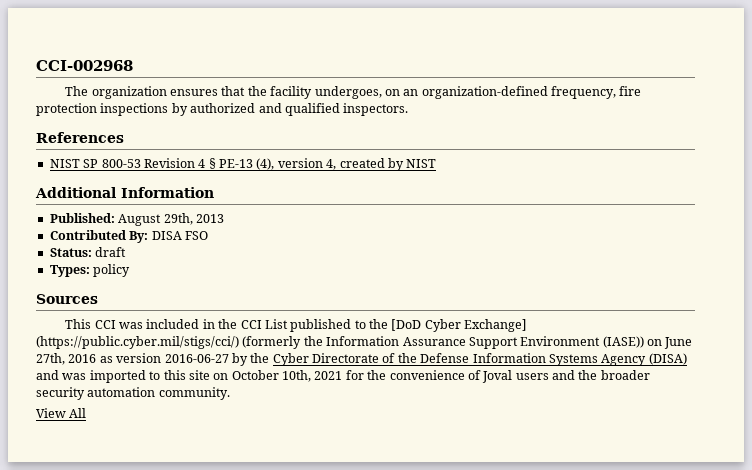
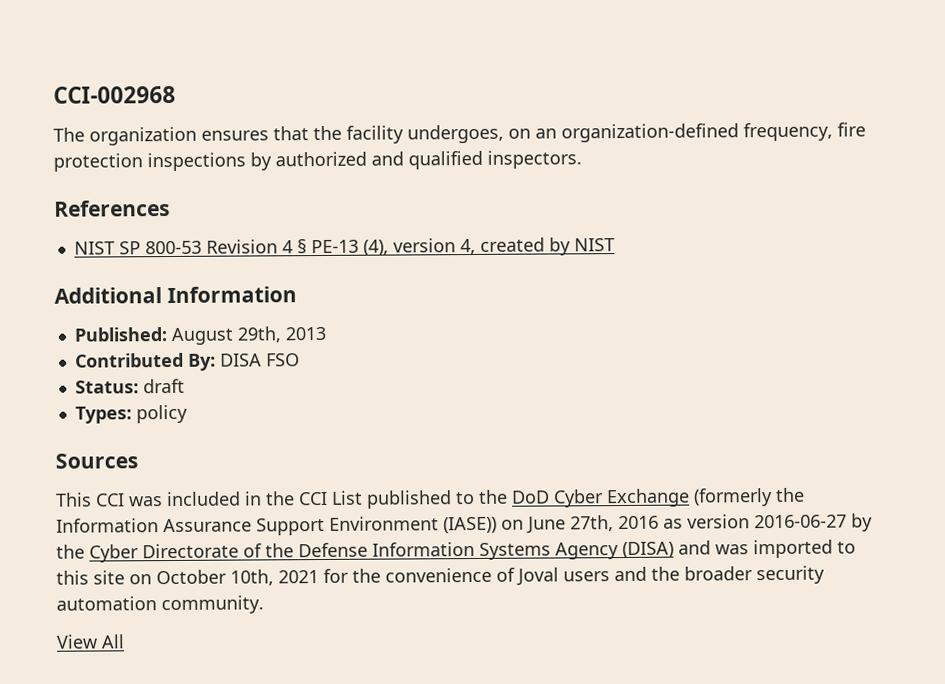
- This CCI was included in the CCI List published to the [DoD Cyber Exchange] (https://public.cyber.mil/stigs/cci/) (formerly the Information Assurance Support Environment (IASE)) on June 27th, 2016 as version 2016-06-27 by the Cyber Directorate of the Defense Information Systems Agency (DISA) and was imported to this site on October 10th, 2021 for the convenience of Joval users and the broader security automation community.
+ This CCI was included in the CCI List published to the DoD Cyber Exchange (formerly the Information Assurance Support Environment (IASE)) on June 27th, 2016 as version 2016-06-27 by the Cyber Directorate of the Defense Information Systems Agency (DISA) and was imported to this site on October 10th, 2021 for the convenience of Joval users and the broader security automation community.

